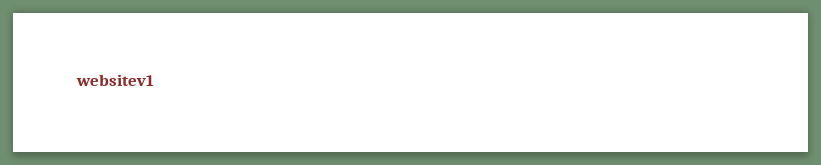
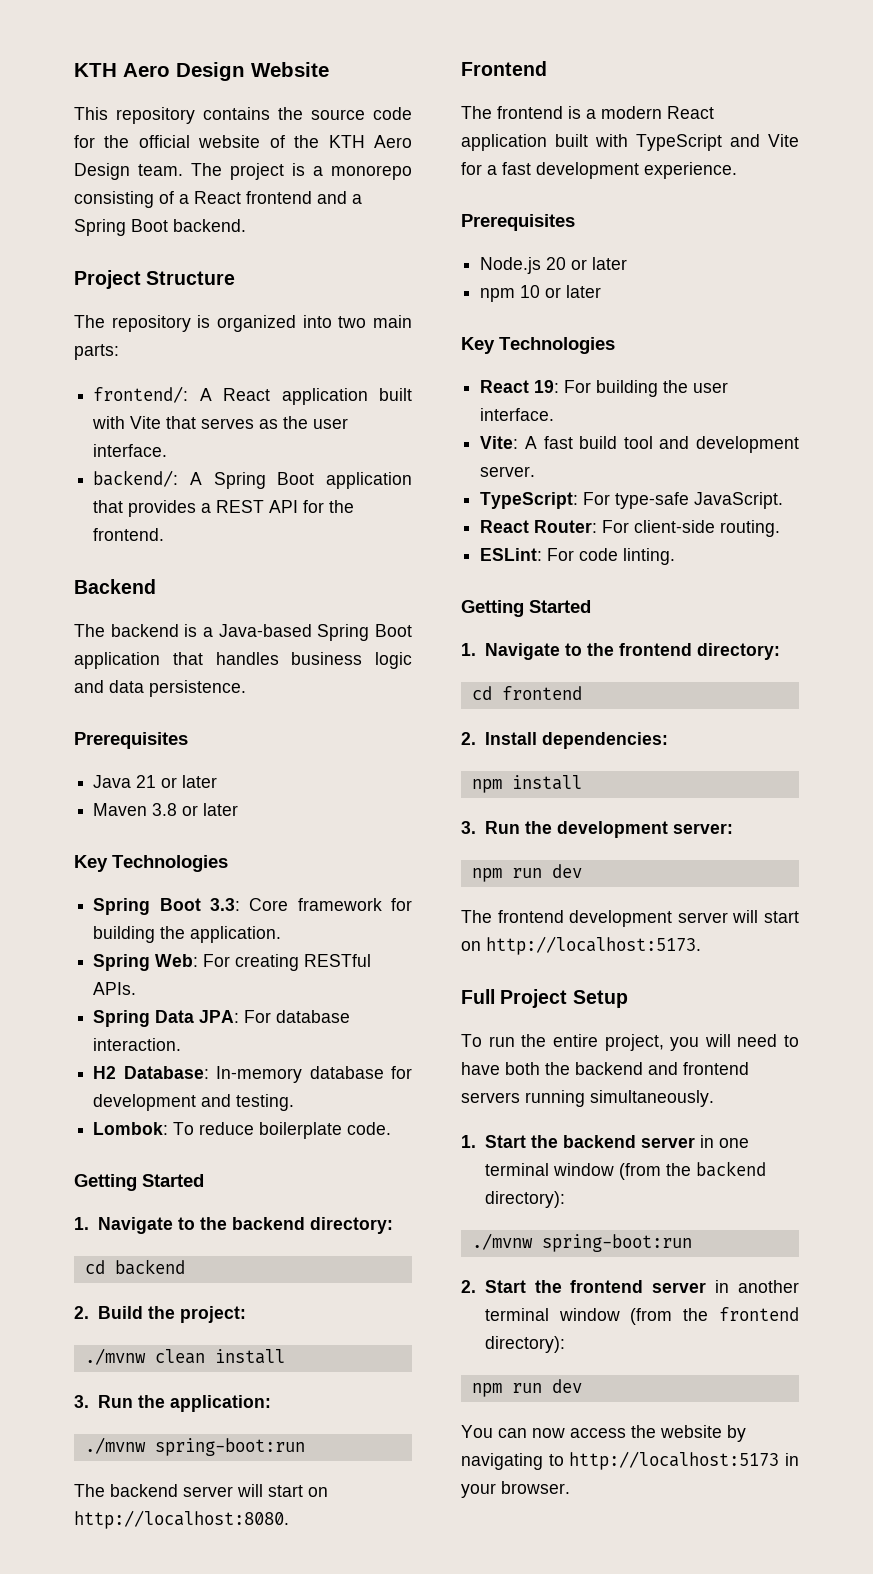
- websitev1
+ KTH Aero Design Website
+ This repository contains the source code for the official website of the KTH Aero Design team. The project is a monorepo consisting of a React frontend and a Spring Boot backend.
+ Project Structure
+ The repository is organized into two main parts:
+ frontend/: A React application built with Vite that serves as the user interface.
+ backend/: A Spring Boot application that provides a REST API for the frontend.
+ Backend
+ The backend is a Java-based Spring Boot application that handles business logic and data persistence.
+ Prerequisites
+ Java 21 or later
+ Maven 3.8 or later
+ Key Technologies
+ Spring Boot 3.3: Core framework for building the application.
+ Spring Web: For creating RESTful APIs.
+ Spring Data JPA: For database interaction.
+ H2 Database: In-memory database for development and testing.
+ Lombok: To reduce boilerplate code.
+ Getting Started
+ 1. Navigate to the backend directory:
+ cd backend
+ 2. Build the project:
+ ./mvnw clean install
+ 3. Run the application:
+ ./mvnw spring-boot:run
+ The backend server will start on http://localhost:8080.
+ Frontend
+ The frontend is a modern React application built with TypeScript and Vite for a fast development experience.
+ Prerequisites
+ Node.js 20 or later
+ npm 10 or later
+ Key Technologies
+ React 19: For building the user interface.
+ Vite: A fast build tool and development server.
+ TypeScript: For type-safe JavaScript.
+ React Router: For client-side routing.
+ ESLint: For code linting.
+ Getting Started
+ 1. Navigate to the frontend directory:
+ cd frontend
+ 2. Install dependencies:
+ npm install
+ 3. Run the development server:
+ npm run dev
+ The frontend development server will start on http://localhost:5173.
+ Full Project Setup
+ To run the entire project, you will need to have both the backend and frontend servers running simultaneously.
+ 1. Start the backend server in one terminal window (from the backend directory):
+ ./mvnw spring-boot:run
+ 2. Start the frontend server in another terminal window (from the frontend directory):
+ npm run dev
+ You can now access the website by navigating to http://localhost:5173 in your browser.

